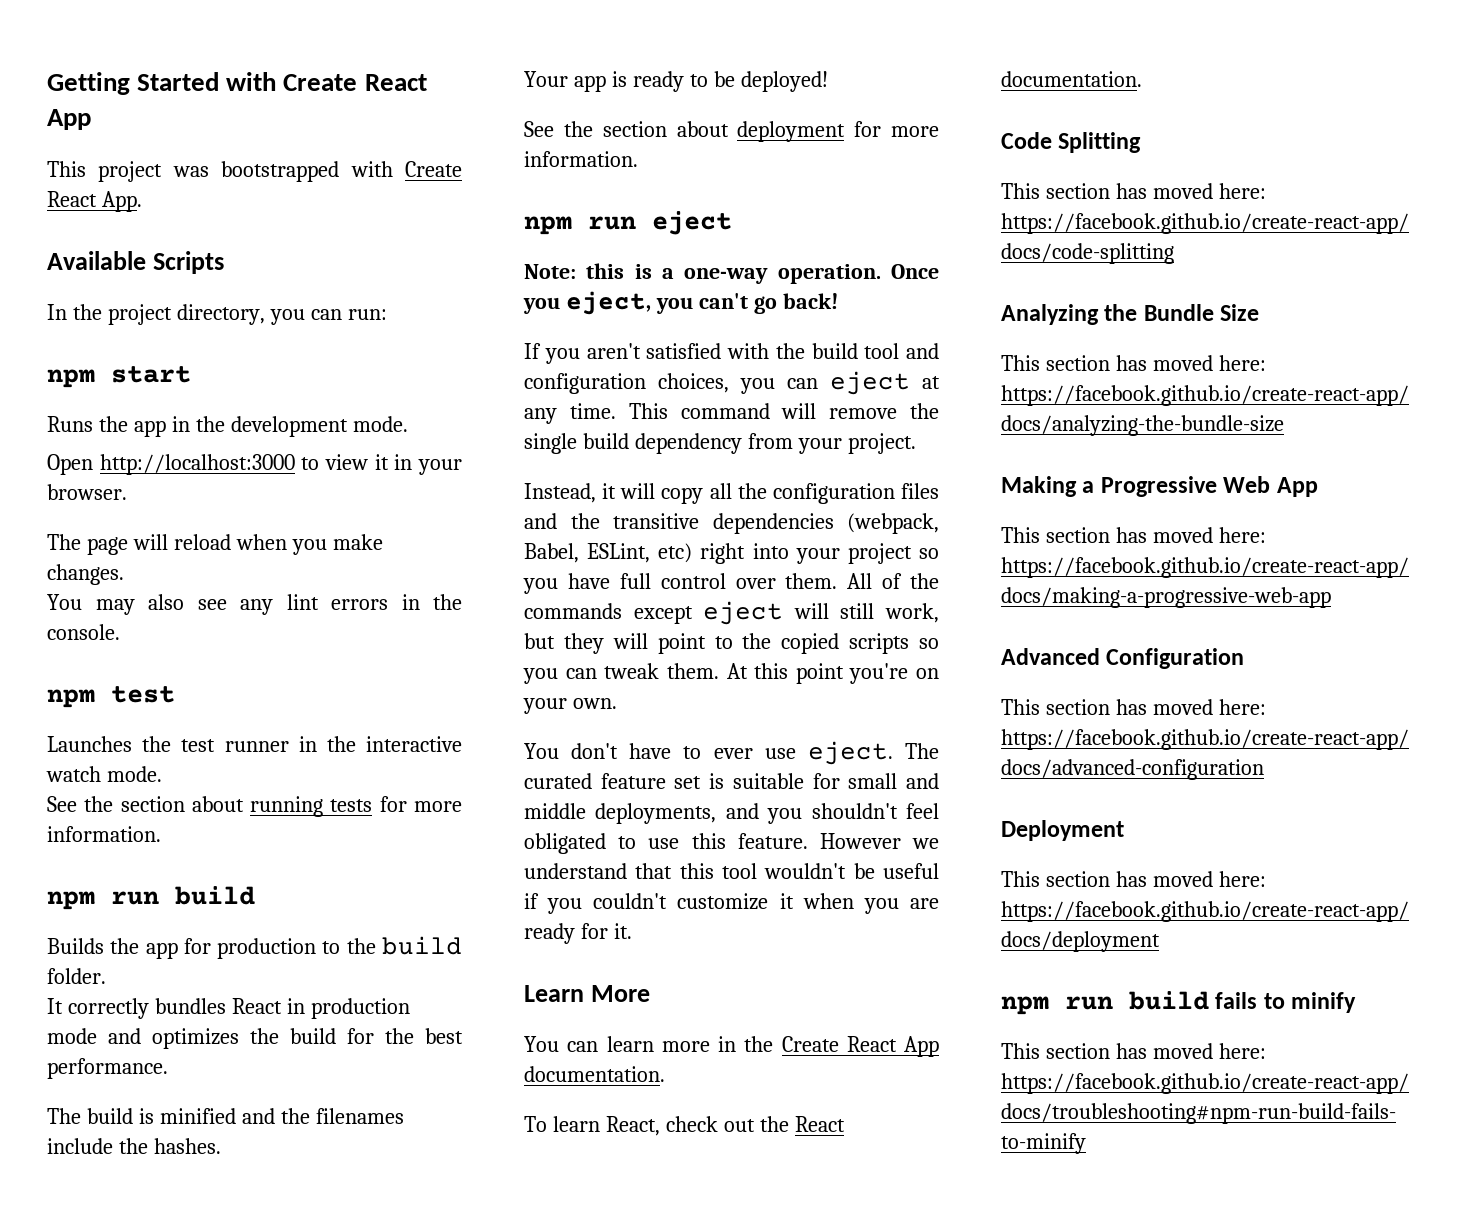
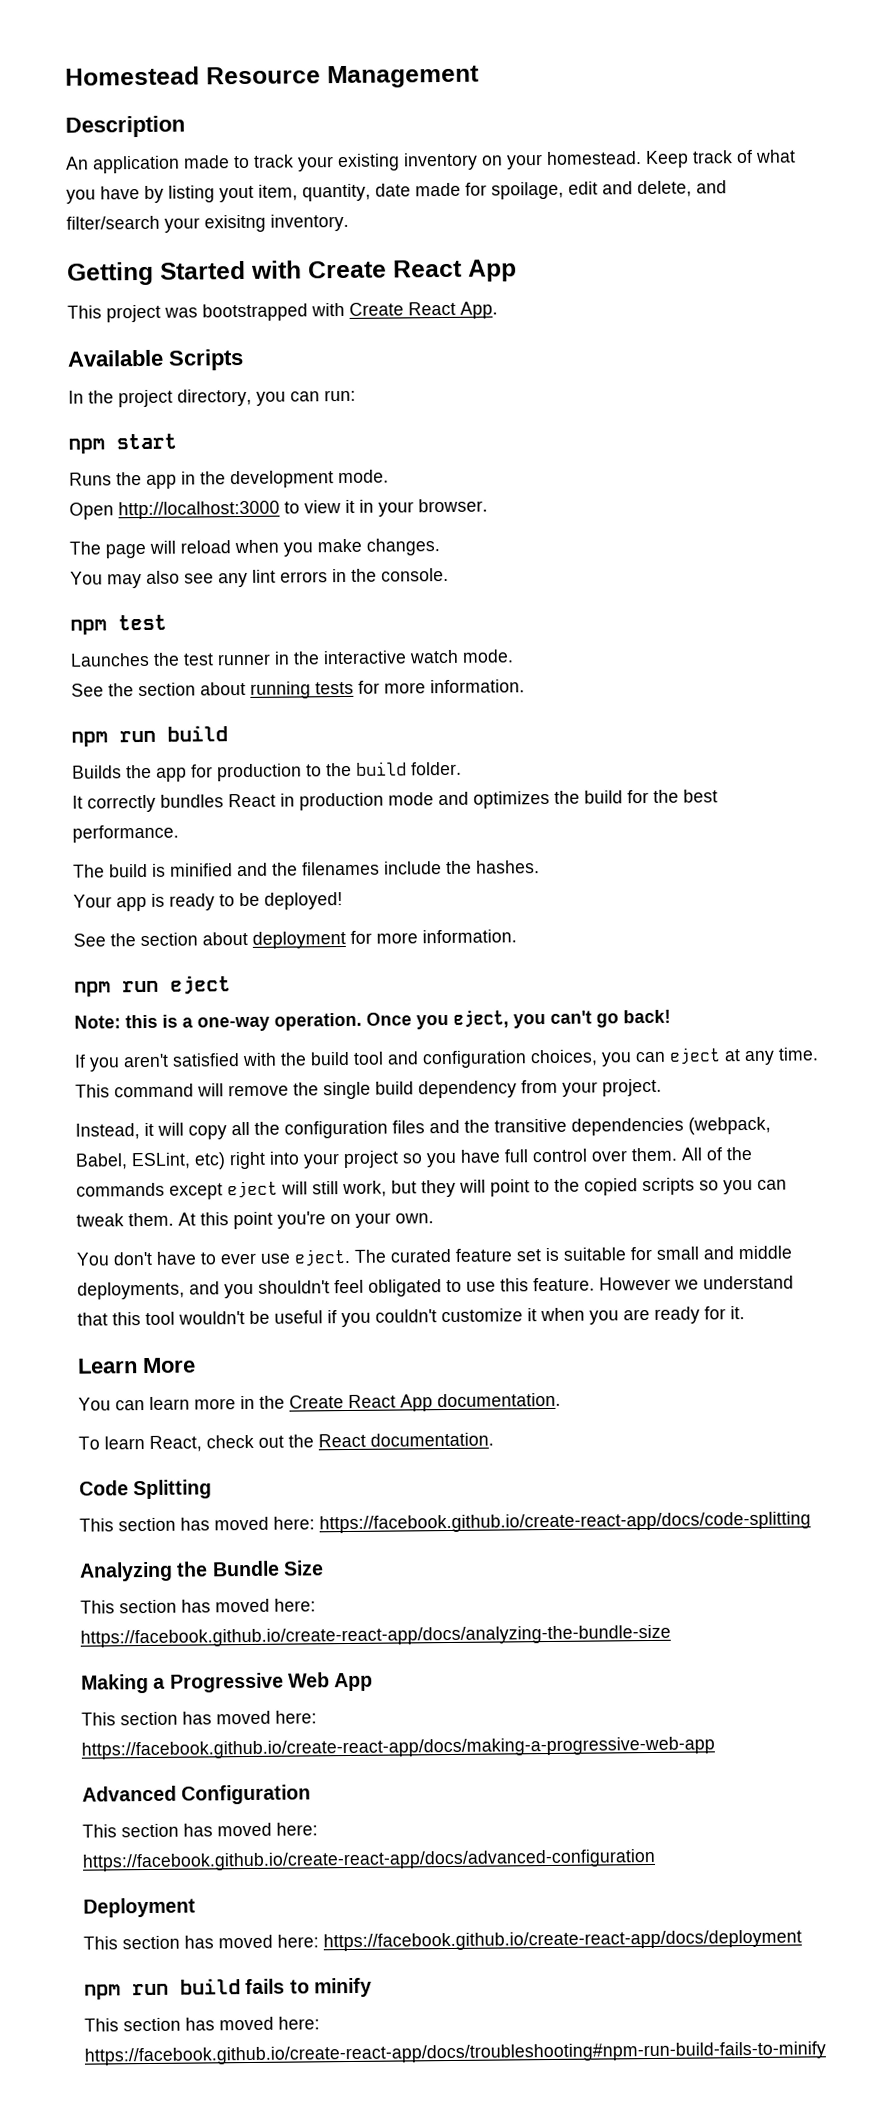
+ Homestead Resource Management
+ Description
+ An application made to track your existing inventory on your homestead. Keep track of what you have by listing yout item, quantity, date made for spoilage, edit and delete, and filter/search your exisitng inventory.

